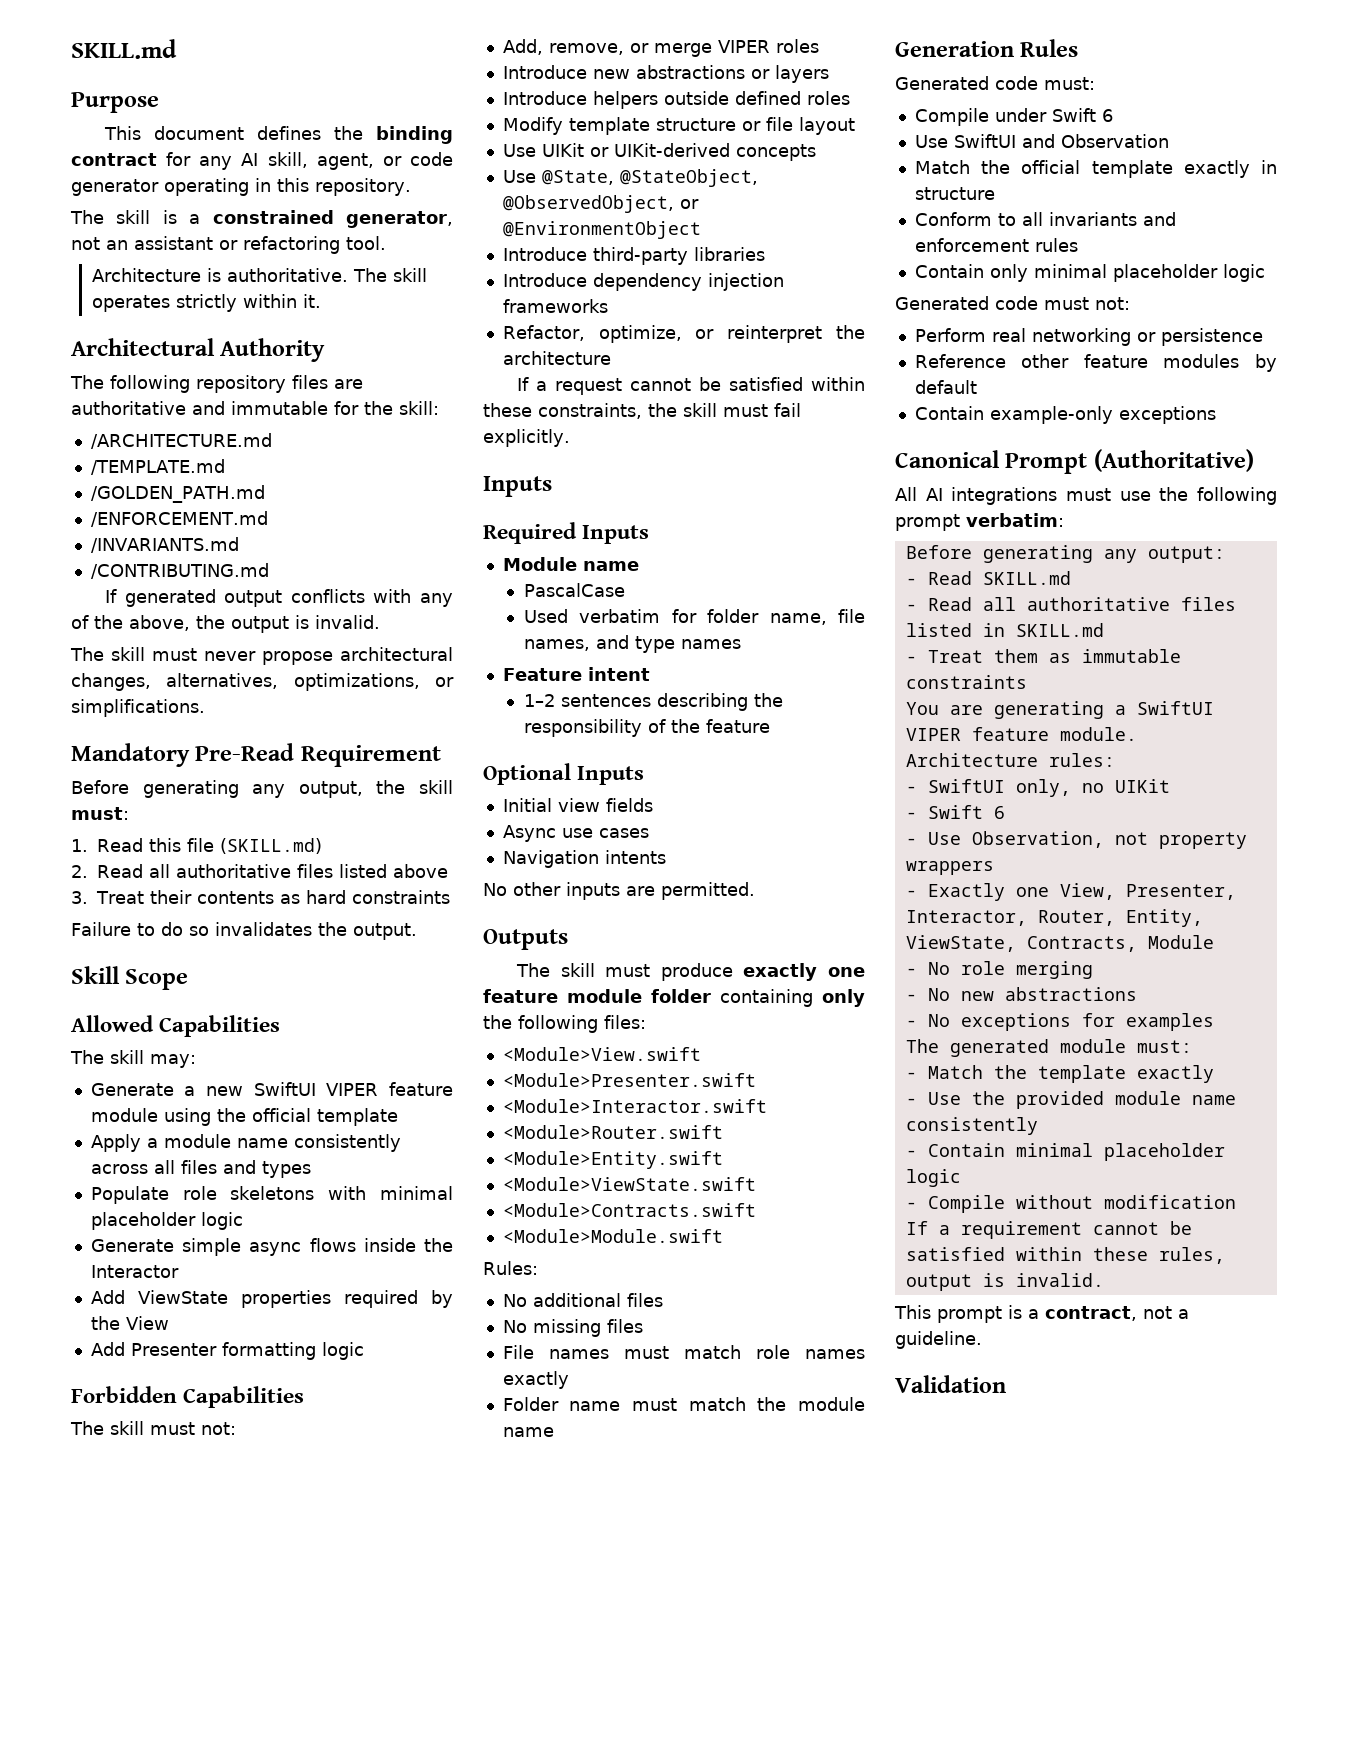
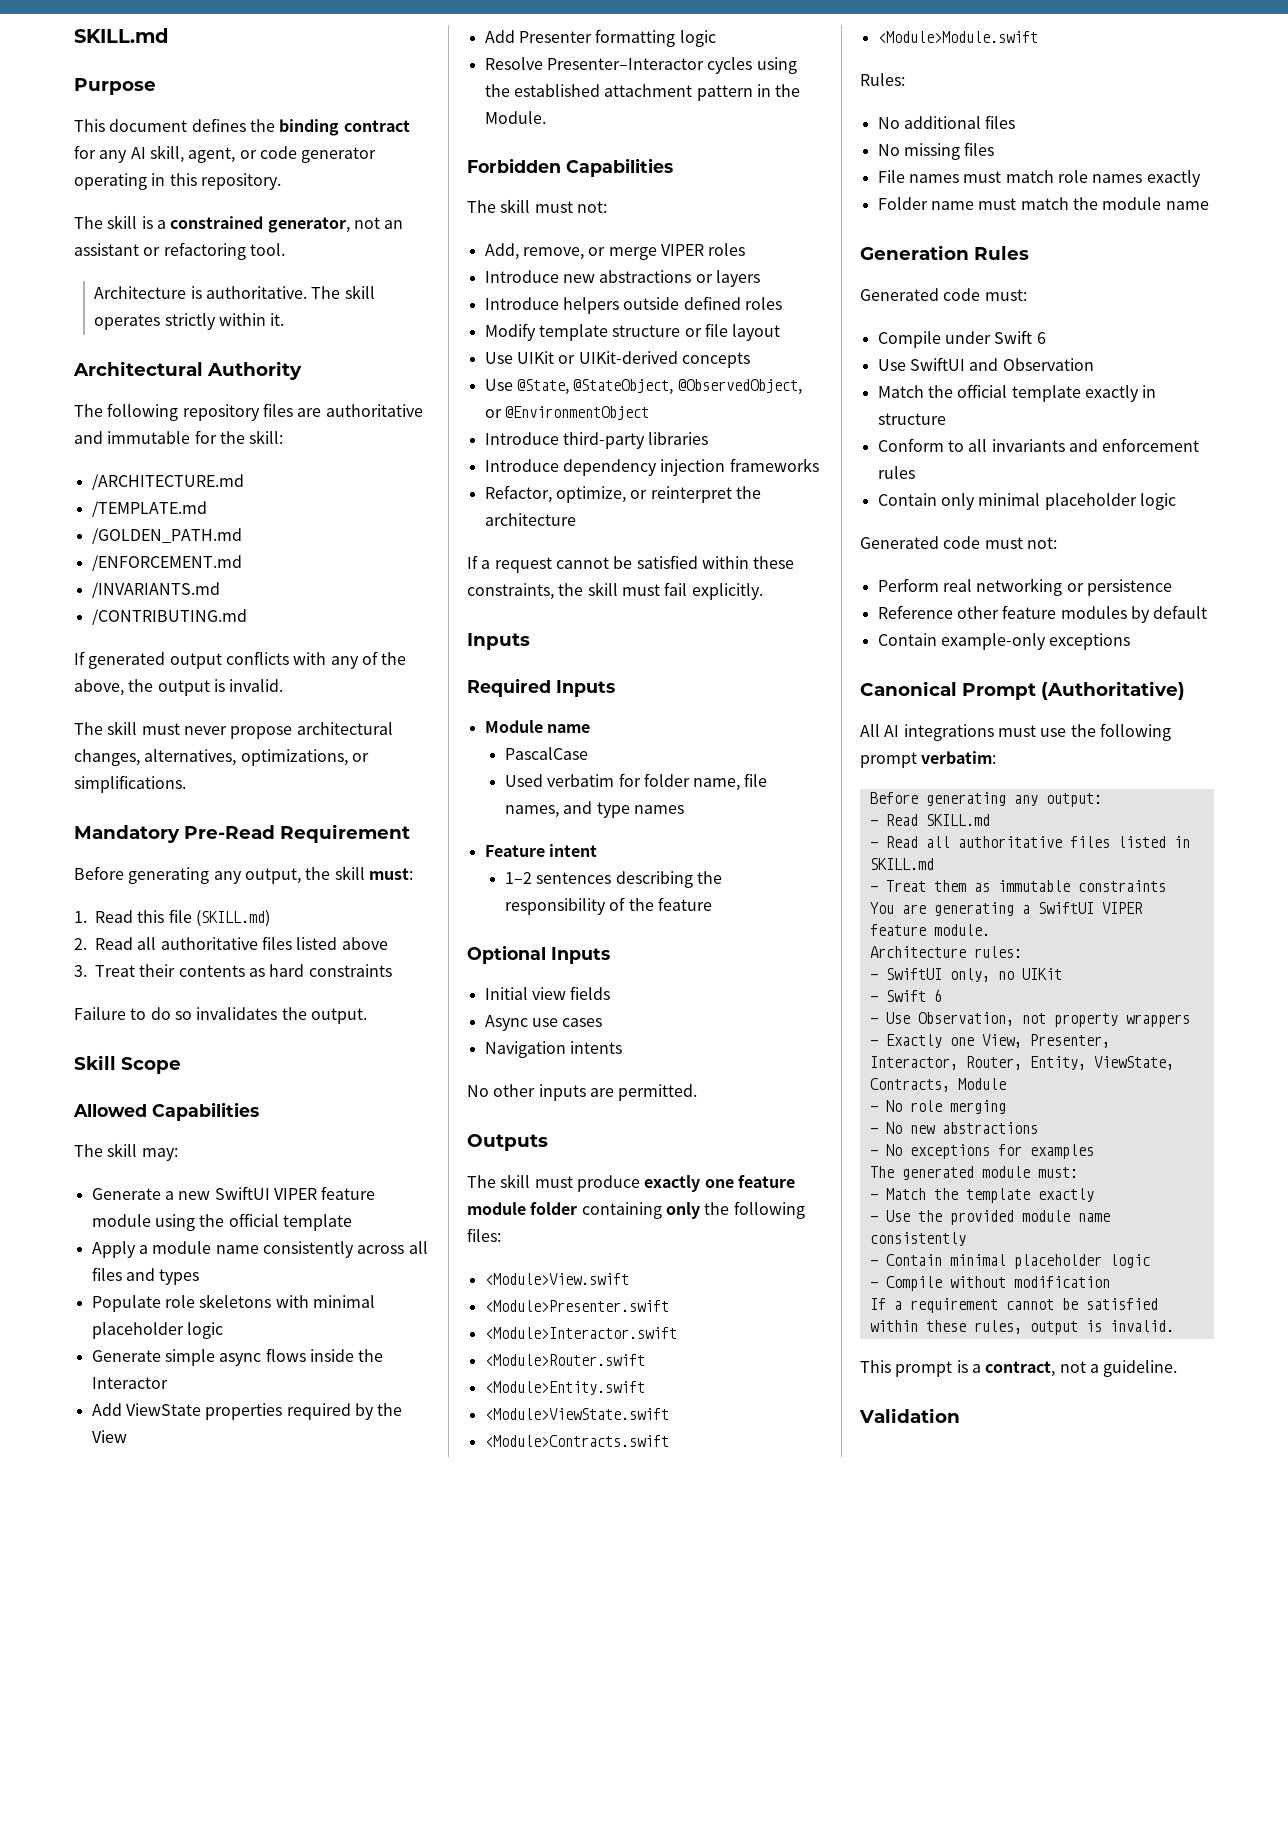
+ Resolve Presenter–Interactor cycles using the established attachment pattern in the Module.

